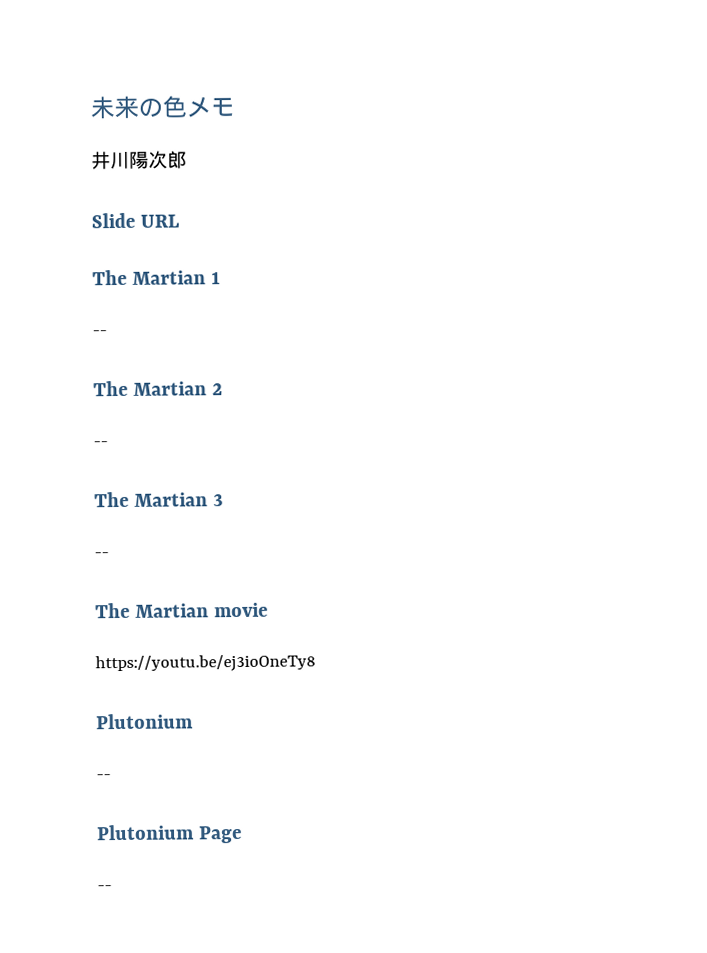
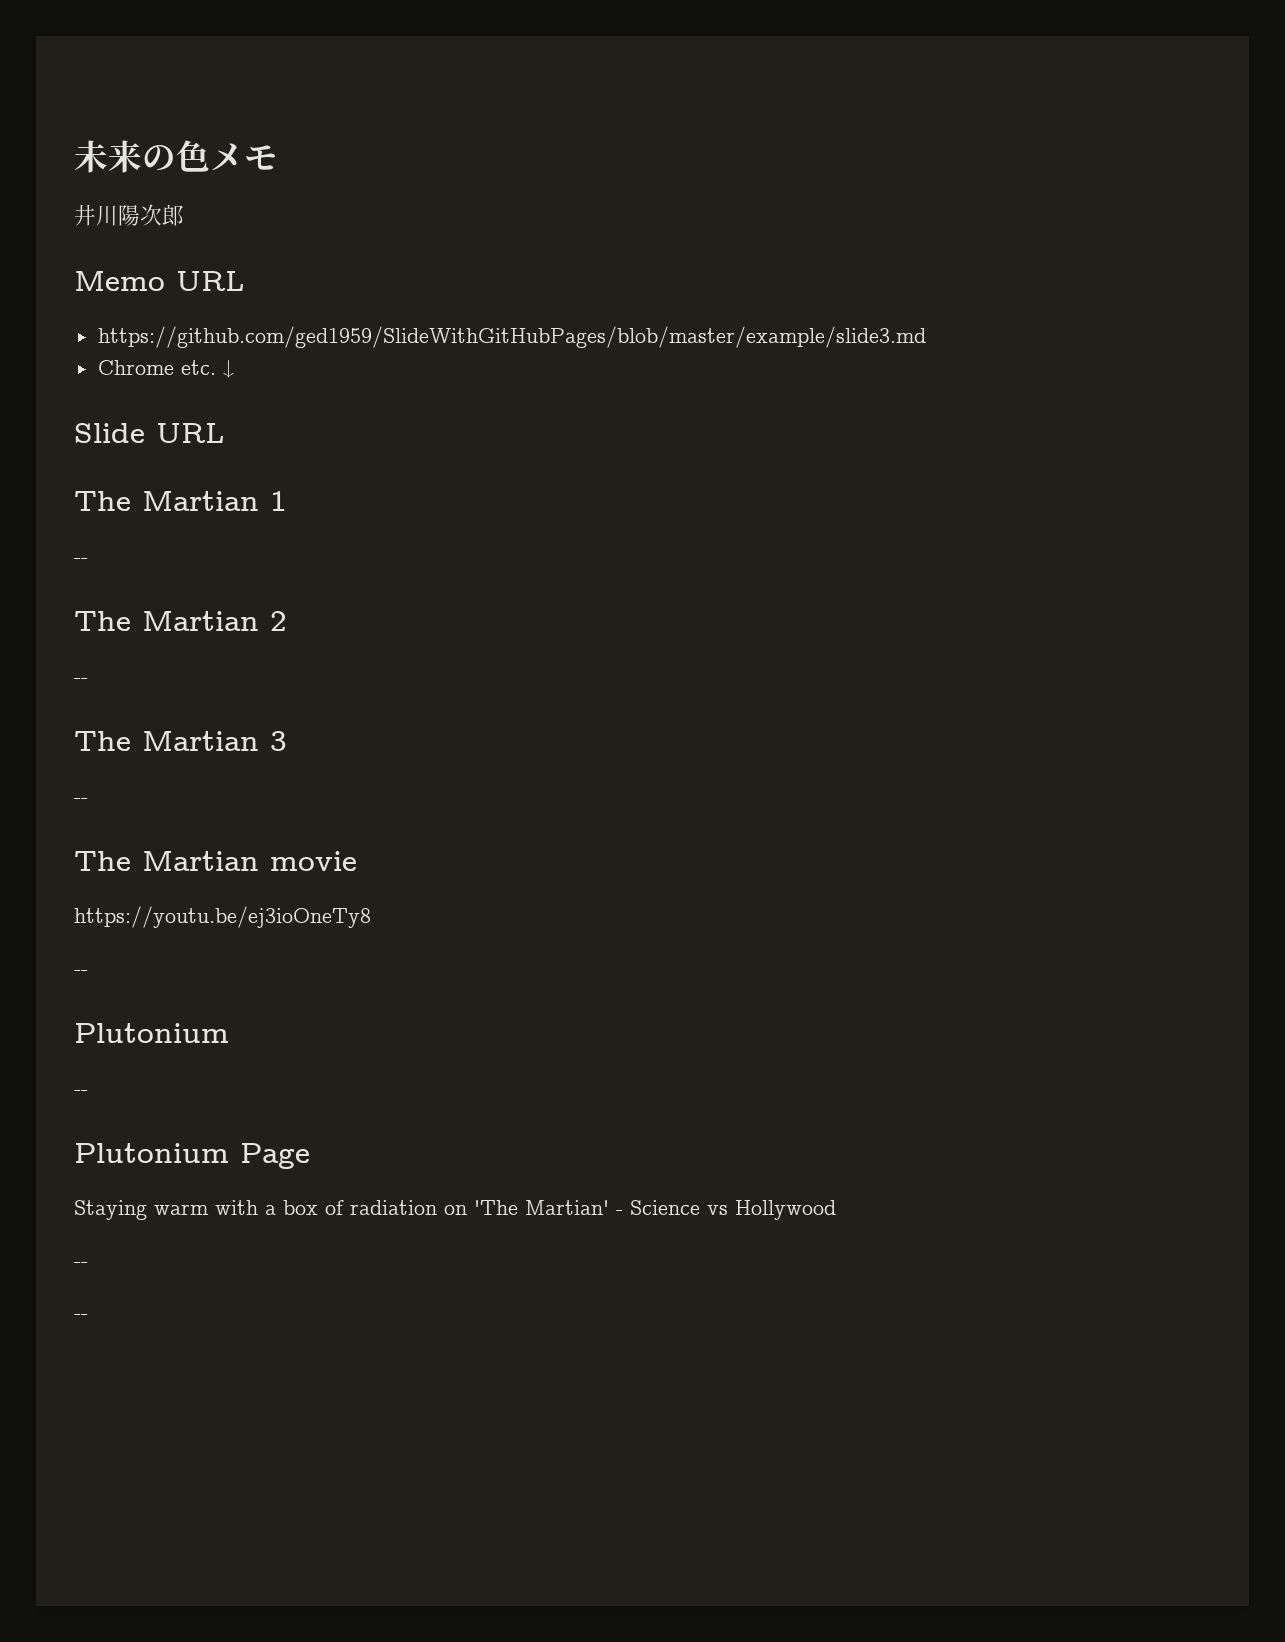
+ Memo URL
+ https://github.com/ged1959/SlideWithGitHubPages/blob/master/example/slide3.md
+ Chrome etc. ↓
  https://youtu.be/ej3ioOneTy8
+ --
  Plutonium Page
+ Staying warm with a box of radiation on 'The Martian' - Science vs Hollywood
+ --

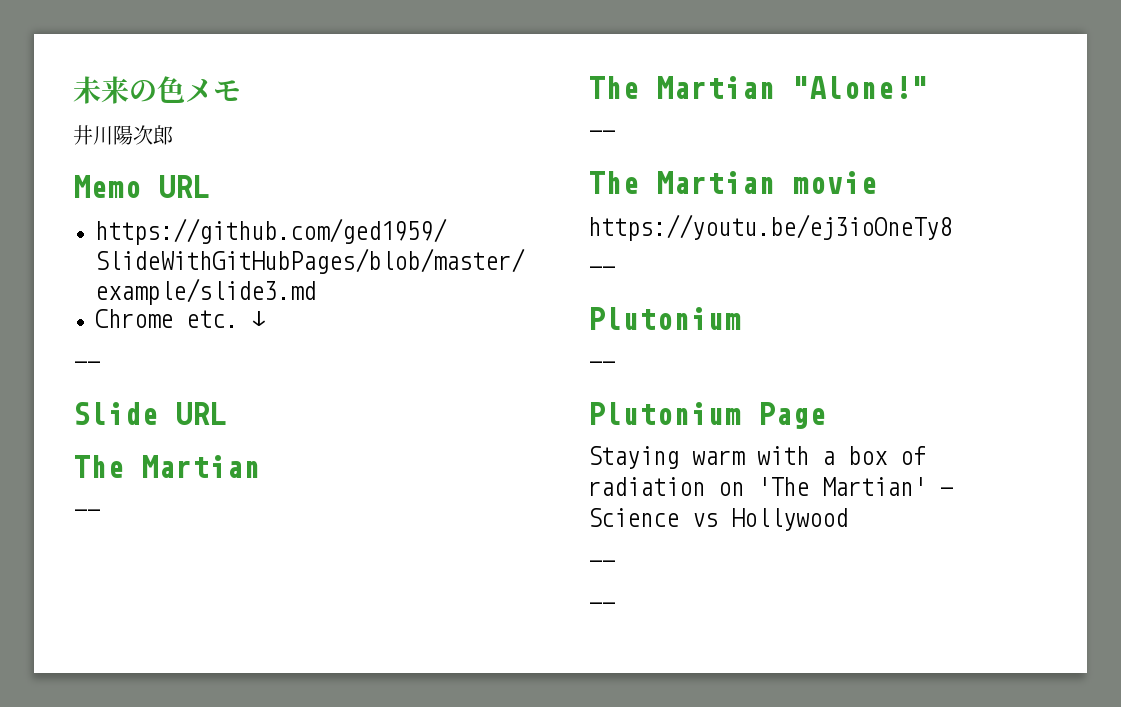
  Chrome etc. ↓
+ --
  Slide URL
- The Martian 1
+ The Martian
  --
- The Martian 2
- --
- The Martian 3
+ The Martian "Alone!"

